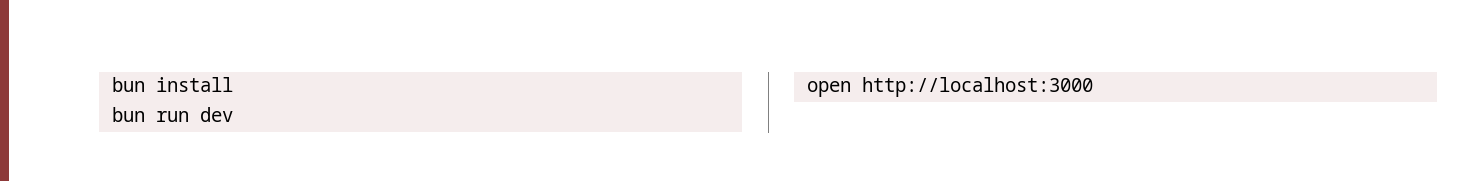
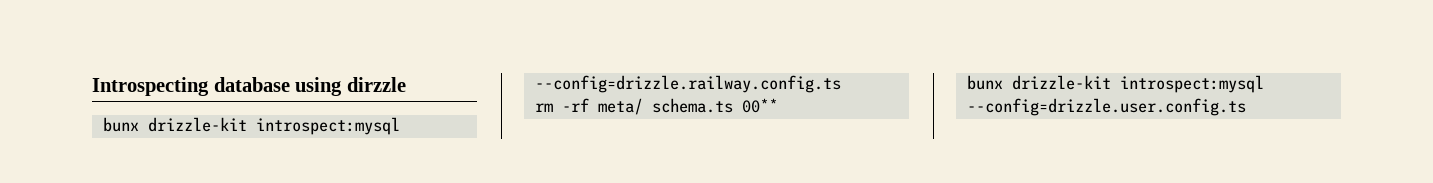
- bun install
- bun run dev
- open http://localhost:3000
+ Introspecting database using dirzzle
+ bunx drizzle-kit introspect:mysql --config=drizzle.railway.config.ts
+ rm -rf meta/ schema.ts 00**
+ bunx drizzle-kit introspect:mysql --config=drizzle.user.config.ts

